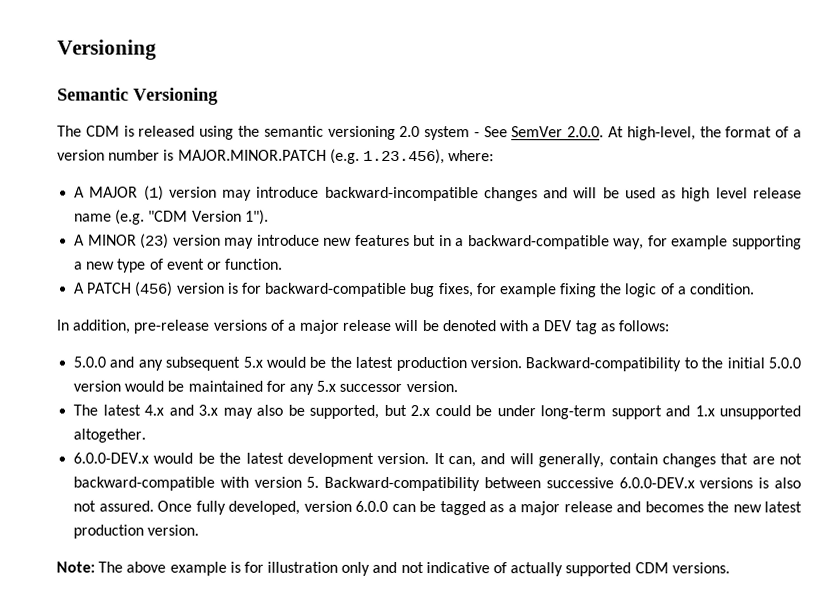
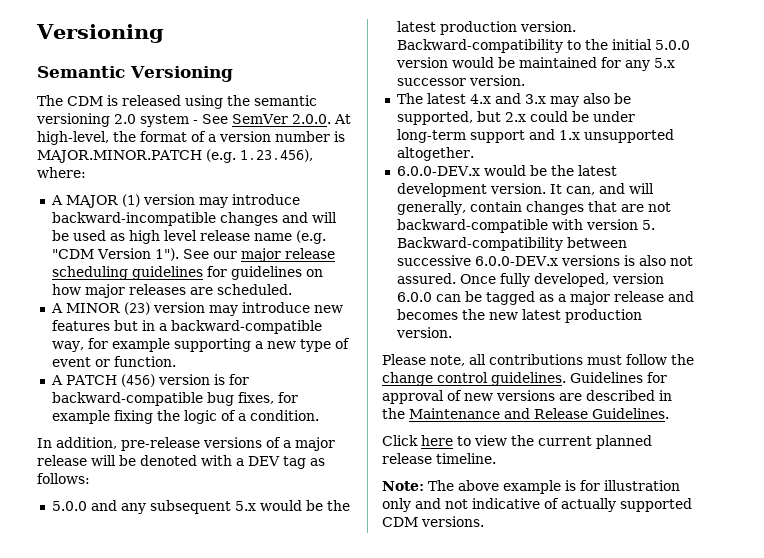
+ See our major release scheduling guidelines for guidelines on how major releases are scheduled.
+ Please note, all contributions must follow the change control guidelines. Guidelines for approval of new versions are described in the Maintenance and Release Guidelines.
+ Click here to view the current planned release timeline.

